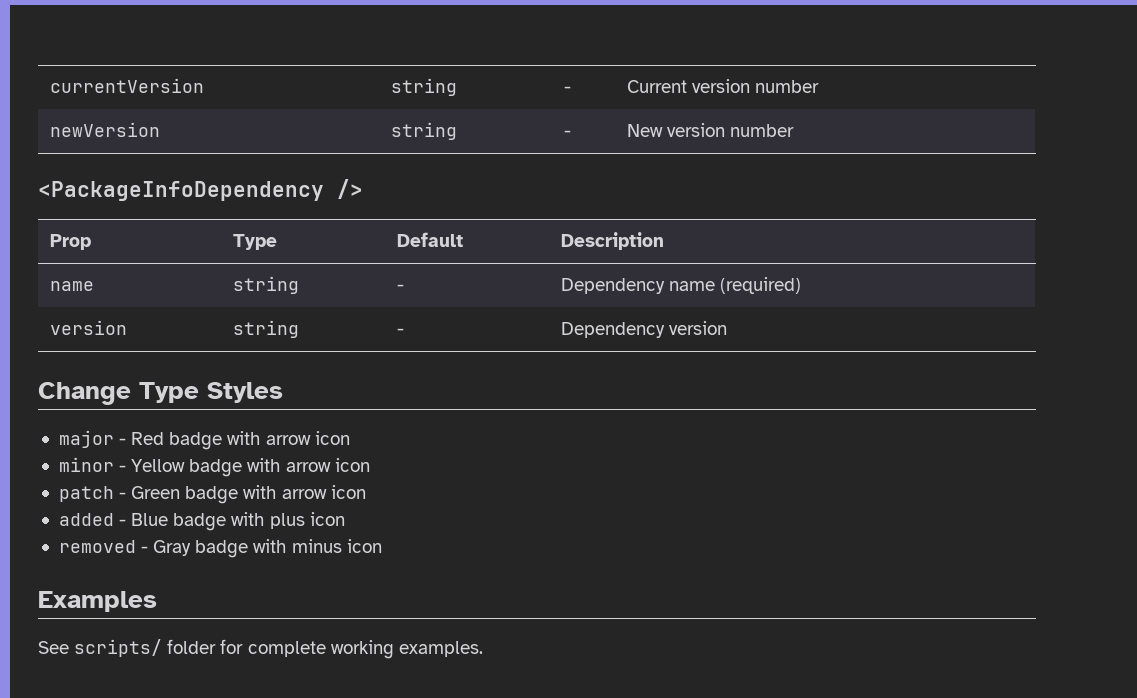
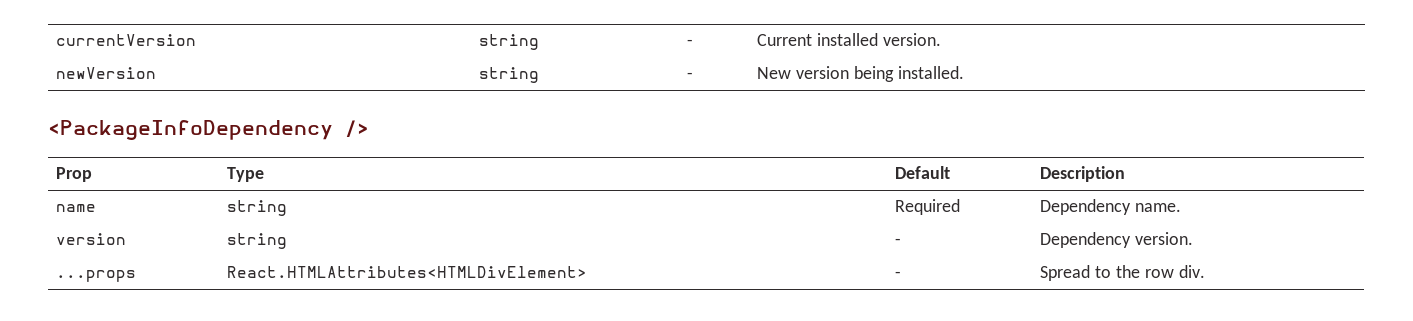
- currentVersion | string | - | Current version number
+ currentVersion | string | - | Current installed version.
- newVersion | string | - | New version number
+ newVersion | string | - | New version being installed.
- name | string | - | Dependency name (required)
+ name | string | Required | Dependency name.
- version | string | - | Dependency version
- Change Type Styles
- major - Red badge with arrow icon
- minor - Yellow badge with arrow icon
- patch - Green badge with arrow icon
- added - Blue badge with plus icon
- removed - Gray badge with minus icon
- Examples
- See scripts/ folder for complete working examples.
+ version | string | - | Dependency version.
+ ...props | React.HTMLAttributes<HTMLDivElement> | - | Spread to the row div.

